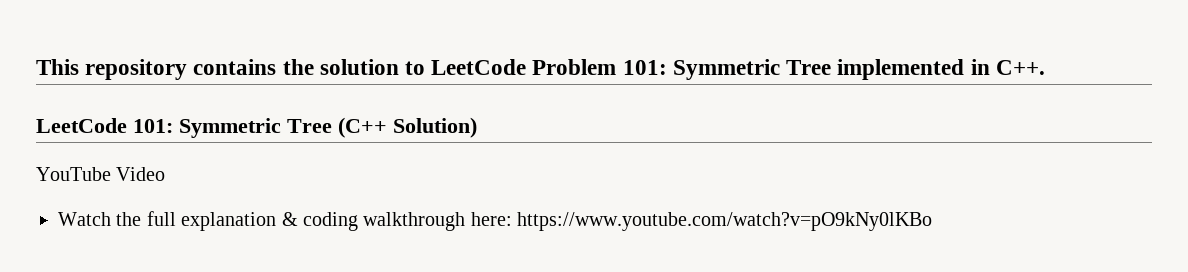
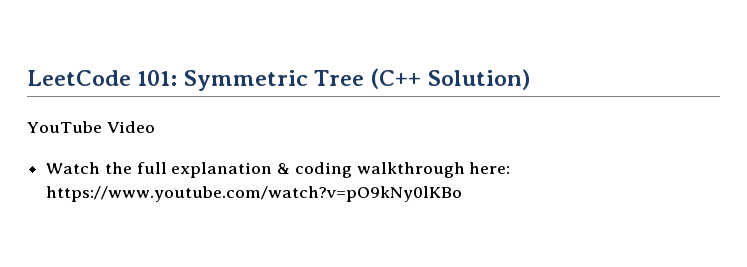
- This repository contains the solution to LeetCode Problem 101: Symmetric Tree implemented in C++.

